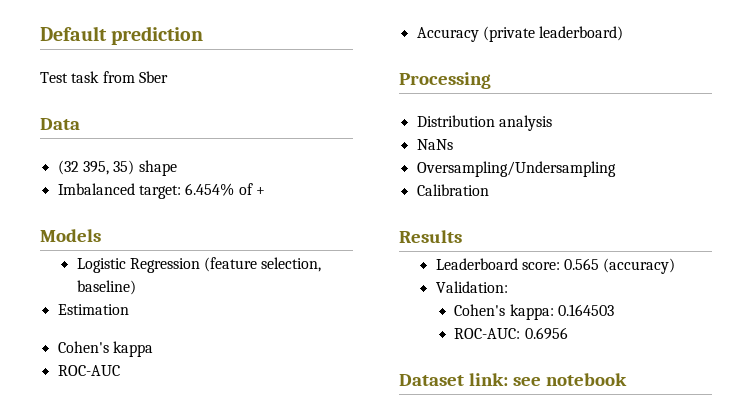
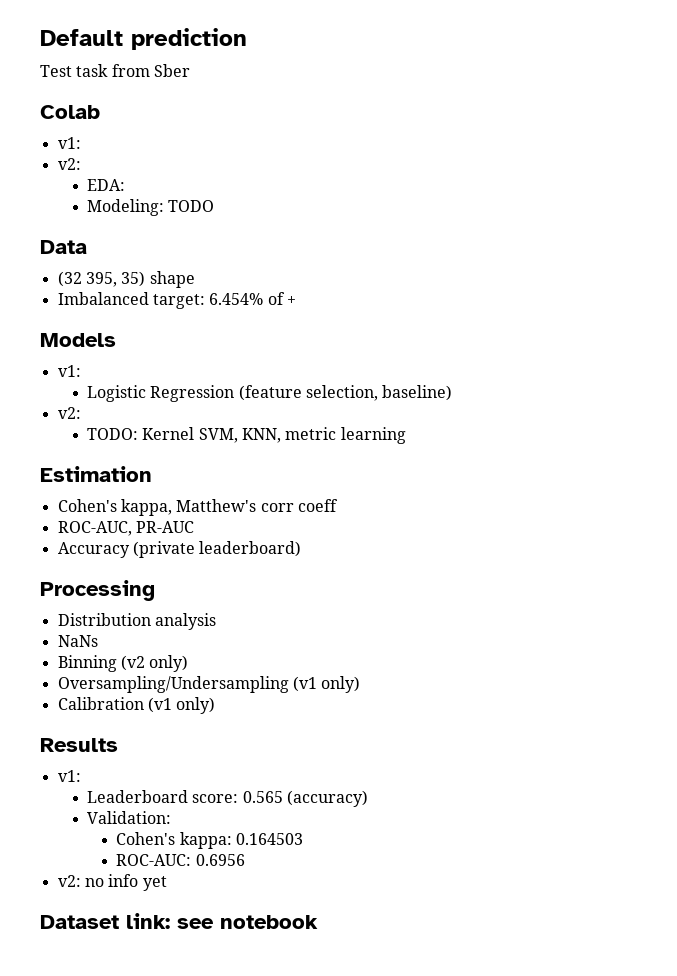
+ Colab
+ v1:
+ v2:
+ EDA:
+ Modeling: TODO
  Models
+ v1:
  Logistic Regression (feature selection, baseline)
+ v2:
+ TODO: Kernel SVM, KNN, metric learning
  Estimation
- Cohen's kappa
- ROC-AUC
+ Cohen's kappa, Matthew's corr coeff
+ ROC-AUC, PR-AUC
+ Binning (v2 only)
- Oversampling/Undersampling
+ Oversampling/Undersampling (v1 only)
- Calibration
+ Calibration (v1 only)
  Results
+ v1:
+ v2: no info yet

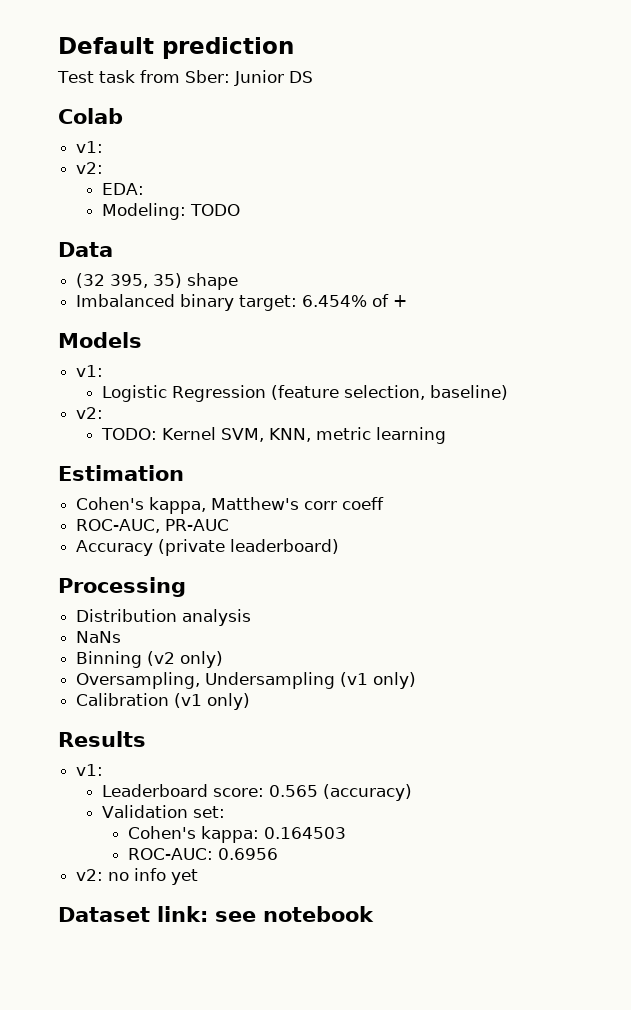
- Test task from Sber
+ Test task from Sber: Junior DS
- Imbalanced target: 6.454% of +
+ Imbalanced binary target: 6.454% of +
- Oversampling/Undersampling (v1 only)
+ Oversampling, Undersampling (v1 only)
- Validation:
+ Validation set:

